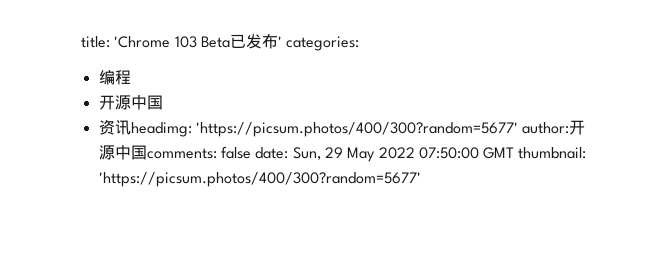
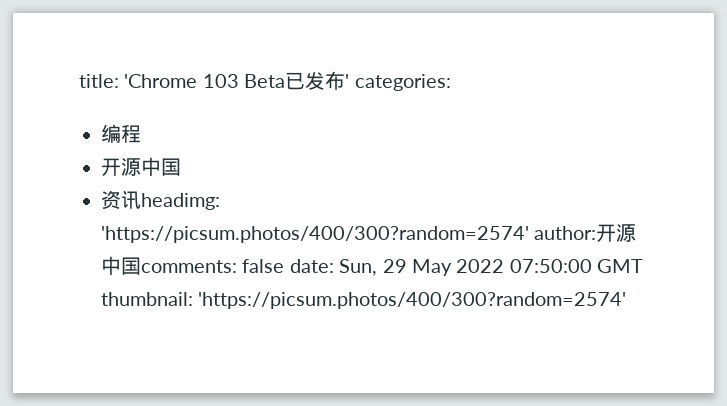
- 资讯headimg: 'https://picsum.photos/400/300?random=5677' author:开源中国comments: false date: Sun, 29 May 2022 07:50:00 GMT thumbnail: 'https://picsum.photos/400/300?random=5677'
+ 资讯headimg: 'https://picsum.photos/400/300?random=2574' author:开源中国comments: false date: Sun, 29 May 2022 07:50:00 GMT thumbnail: 'https://picsum.photos/400/300?random=2574'

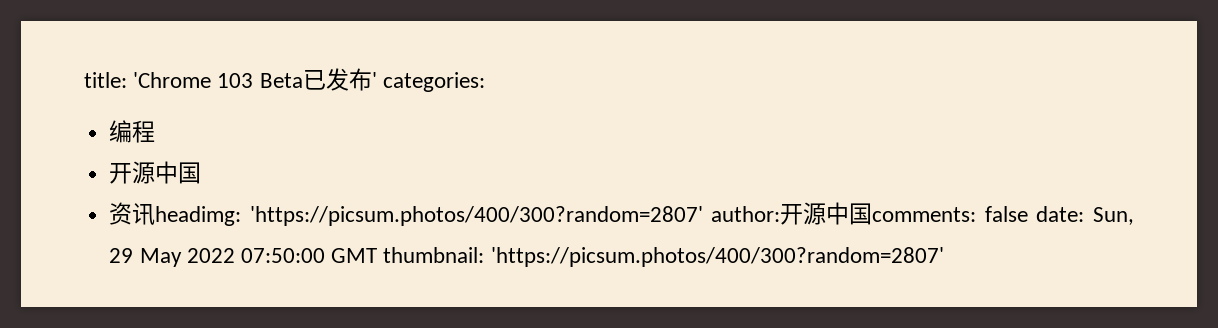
- 资讯headimg: 'https://picsum.photos/400/300?random=2574' author:开源中国comments: false date: Sun, 29 May 2022 07:50:00 GMT thumbnail: 'https://picsum.photos/400/300?random=2574'
+ 资讯headimg: 'https://picsum.photos/400/300?random=2807' author:开源中国comments: false date: Sun, 29 May 2022 07:50:00 GMT thumbnail: 'https://picsum.photos/400/300?random=2807'

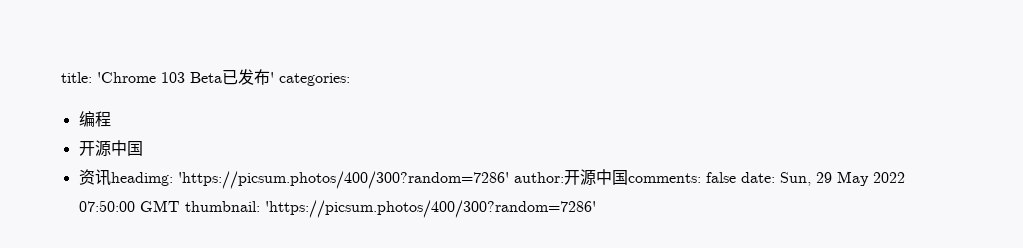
- 资讯headimg: 'https://picsum.photos/400/300?random=2807' author:开源中国comments: false date: Sun, 29 May 2022 07:50:00 GMT thumbnail: 'https://picsum.photos/400/300?random=2807'
+ 资讯headimg: 'https://picsum.photos/400/300?random=7286' author:开源中国comments: false date: Sun, 29 May 2022 07:50:00 GMT thumbnail: 'https://picsum.photos/400/300?random=7286'

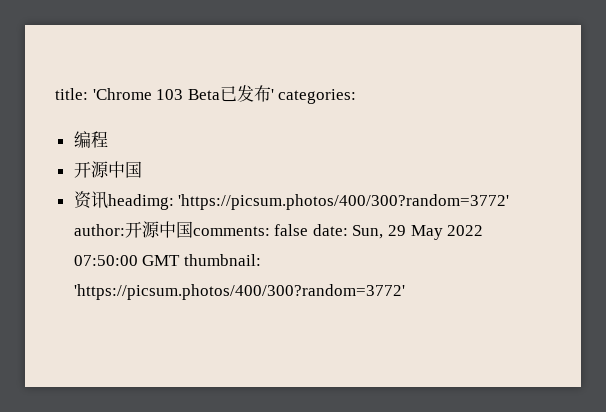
- 资讯headimg: 'https://picsum.photos/400/300?random=7286' author:开源中国comments: false date: Sun, 29 May 2022 07:50:00 GMT thumbnail: 'https://picsum.photos/400/300?random=7286'
+ 资讯headimg: 'https://picsum.photos/400/300?random=3772' author:开源中国comments: false date: Sun, 29 May 2022 07:50:00 GMT thumbnail: 'https://picsum.photos/400/300?random=3772'

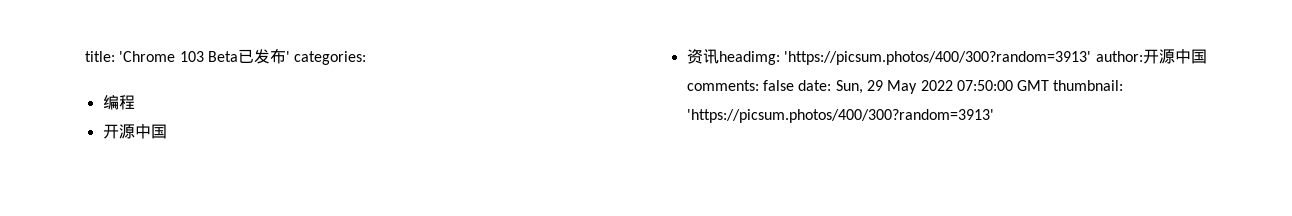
- 资讯headimg: 'https://picsum.photos/400/300?random=3772' author:开源中国comments: false date: Sun, 29 May 2022 07:50:00 GMT thumbnail: 'https://picsum.photos/400/300?random=3772'
+ 资讯headimg: 'https://picsum.photos/400/300?random=3913' author:开源中国comments: false date: Sun, 29 May 2022 07:50:00 GMT thumbnail: 'https://picsum.photos/400/300?random=3913'

